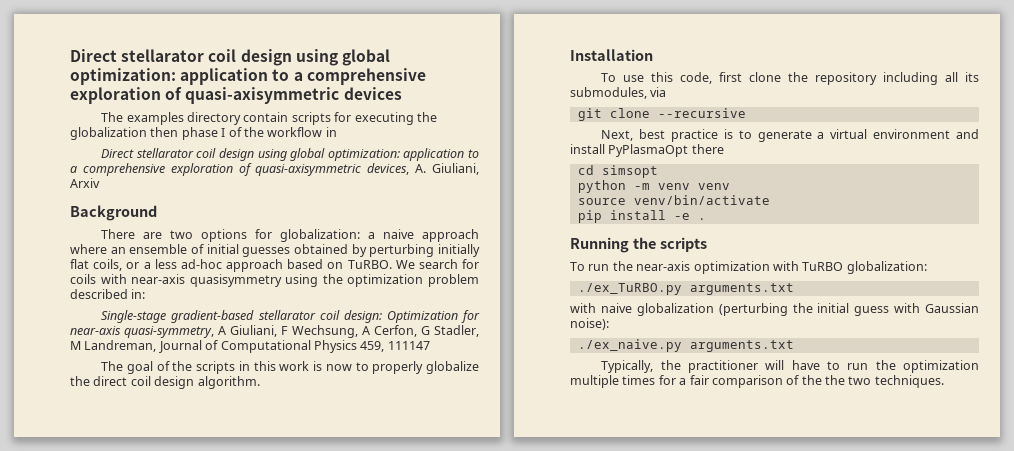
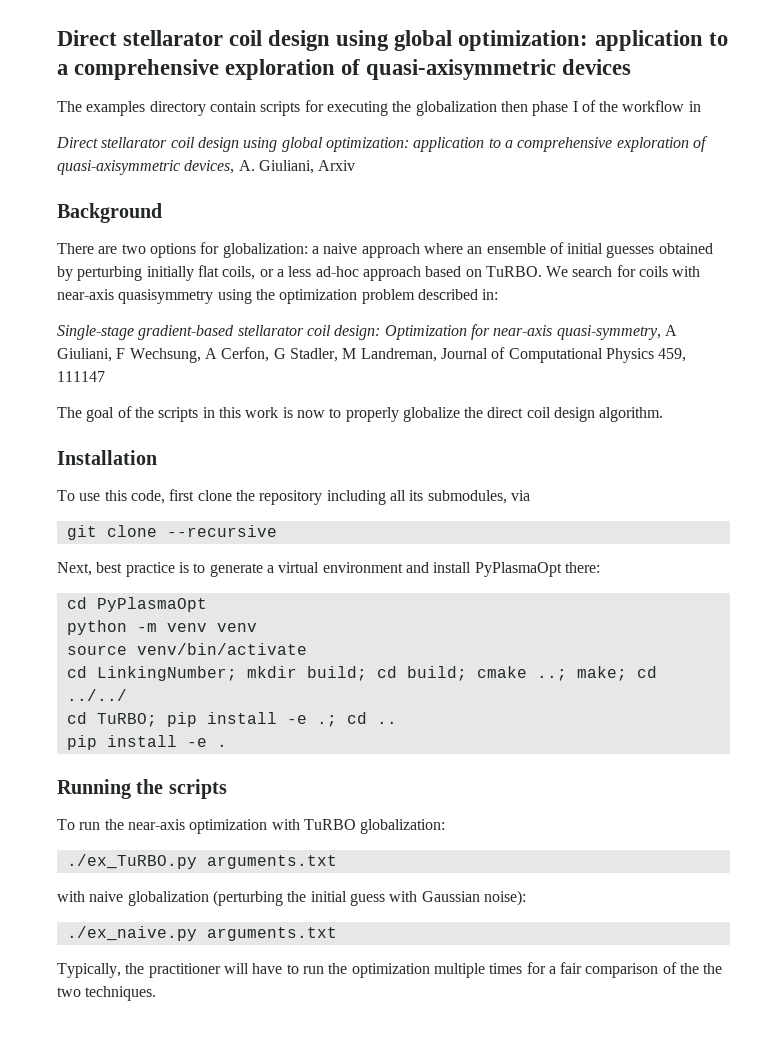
- Next, best practice is to generate a virtual environment and install PyPlasmaOpt there
- cd simsopt
+ Next, best practice is to generate a virtual environment and install PyPlasmaOpt there:
+ cd PyPlasmaOpt
+ cd LinkingNumber; mkdir build; cd build; cmake ..; make; cd ../../
+ cd TuRBO; pip install -e .; cd ..

